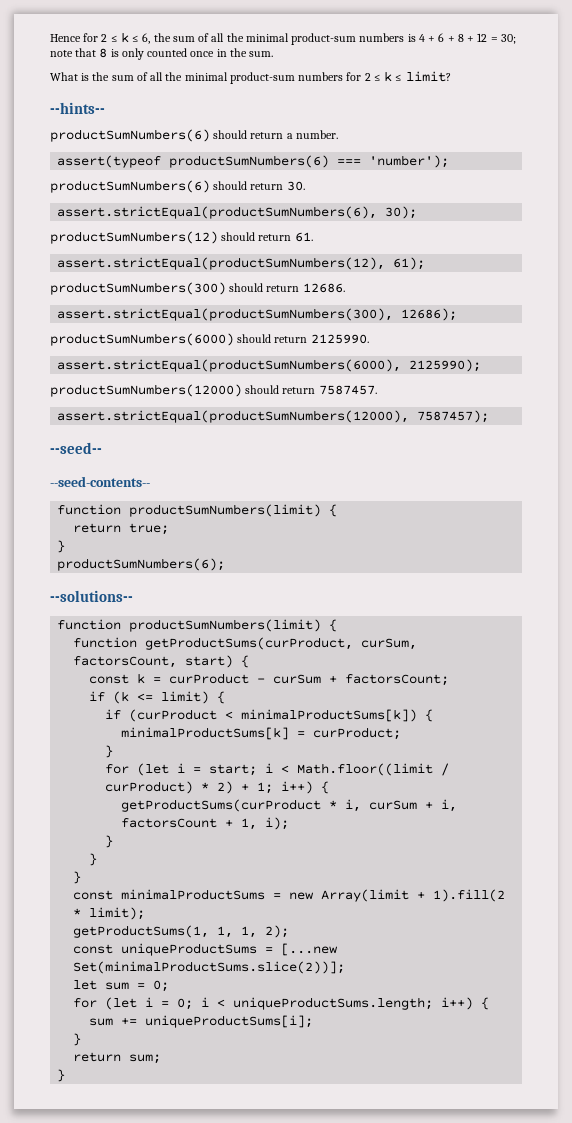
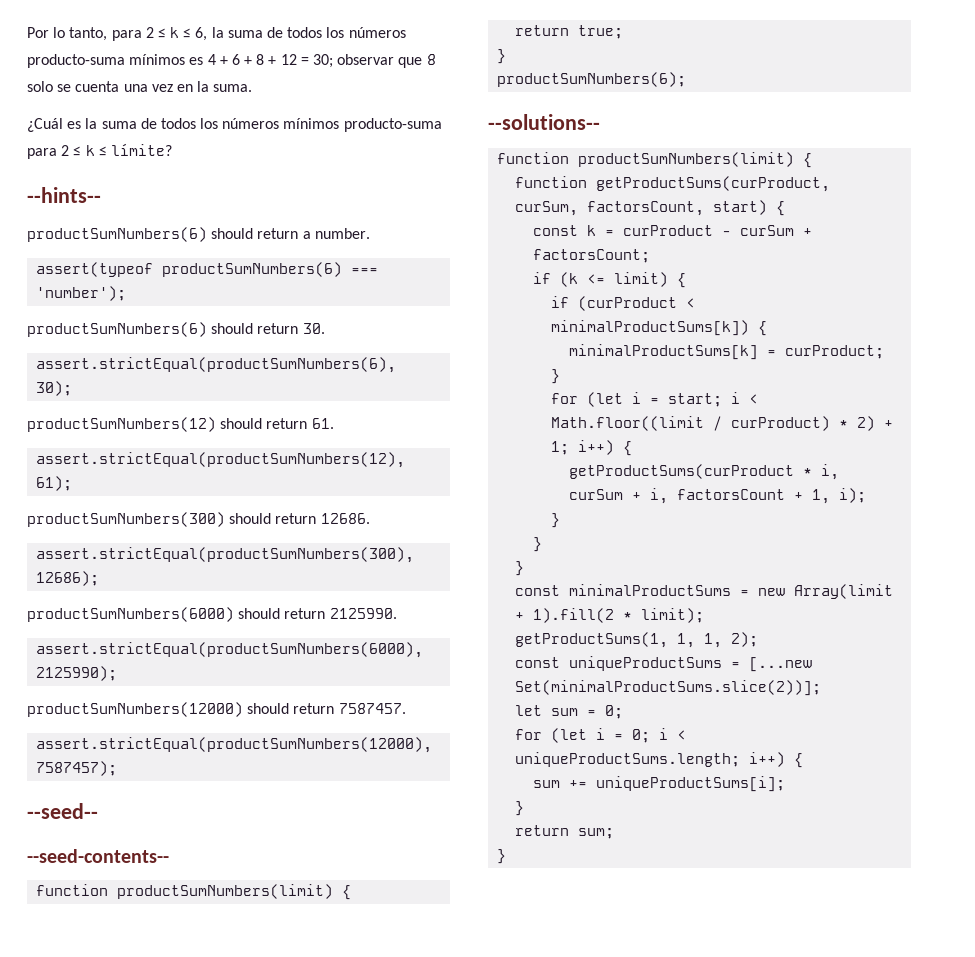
- Hence for 2 ≤ k ≤ 6, the sum of all the minimal product-sum numbers is 4 + 6 + 8 + 12 = 30; note that 8 is only counted once in the sum.
- What is the sum of all the minimal product-sum numbers for 2 ≤ k ≤ limit?
+ Por lo tanto, para 2 ≤ k ≤ 6, la suma de todos los números producto-suma mínimos es 4 + 6 + 8 + 12 = 30; observar que 8 solo se cuenta una vez en la suma.
+ ¿Cuál es la suma de todos los números mínimos producto-suma para 2 ≤ k ≤ límite?

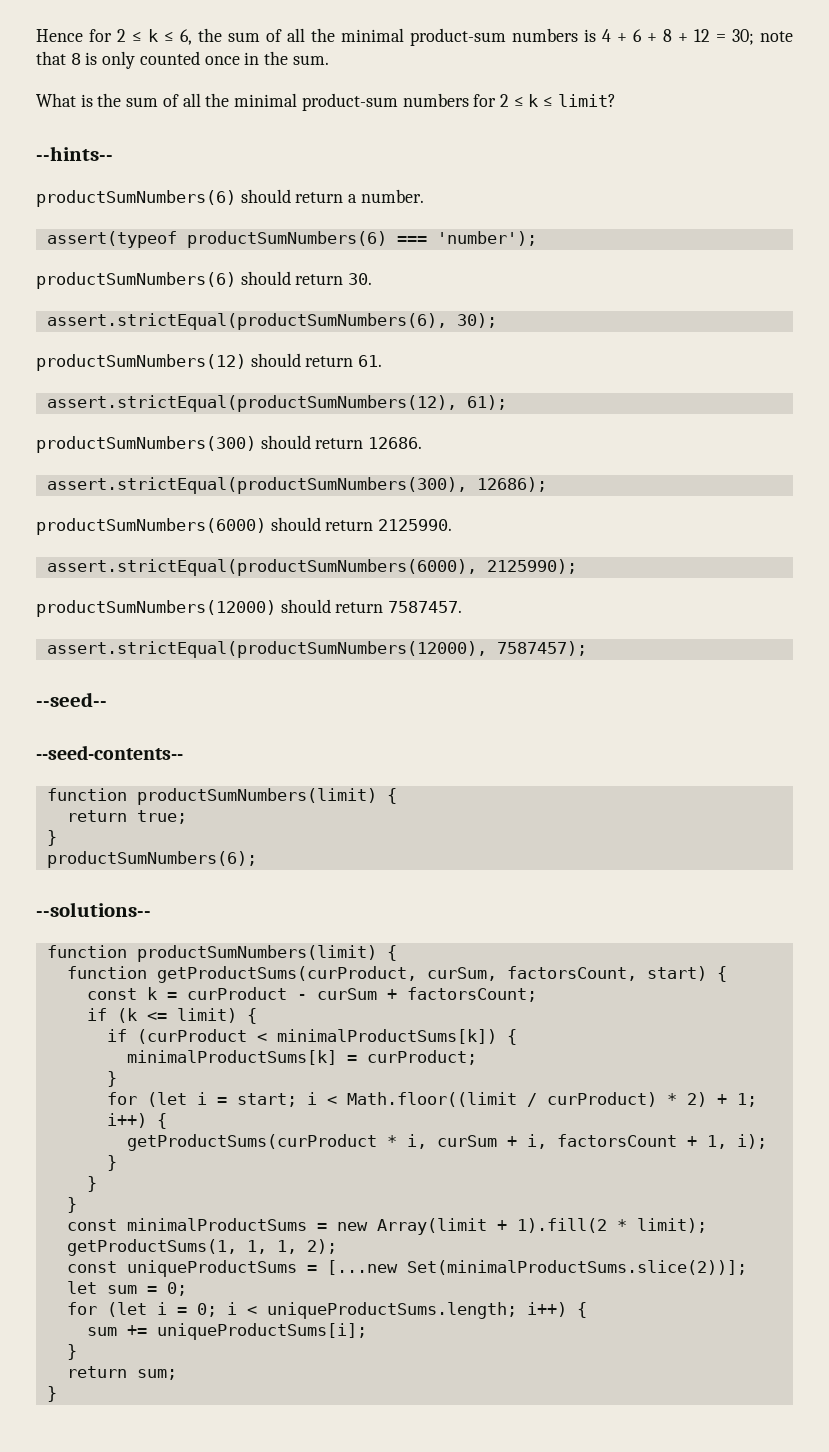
- Por lo tanto, para 2 ≤ k ≤ 6, la suma de todos los números producto-suma mínimos es 4 + 6 + 8 + 12 = 30; observar que 8 solo se cuenta una vez en la suma.
- ¿Cuál es la suma de todos los números mínimos producto-suma para 2 ≤ k ≤ límite?
+ Hence for 2 ≤ k ≤ 6, the sum of all the minimal product-sum numbers is 4 + 6 + 8 + 12 = 30; note that 8 is only counted once in the sum.
+ What is the sum of all the minimal product-sum numbers for 2 ≤ k ≤ limit?

